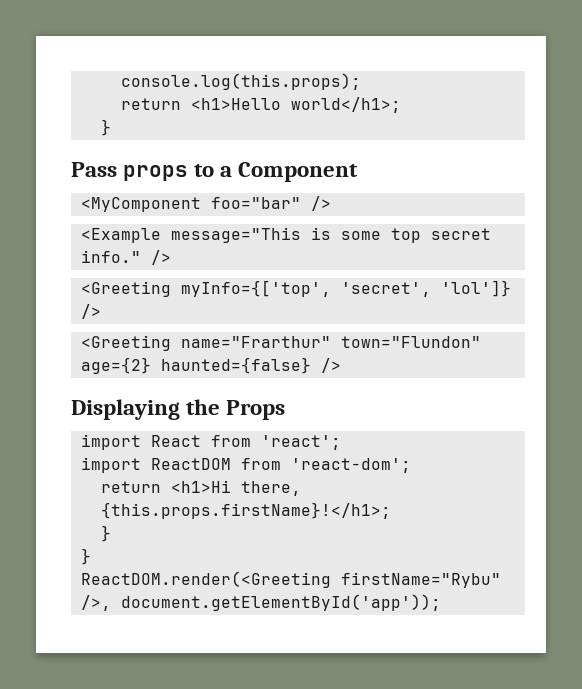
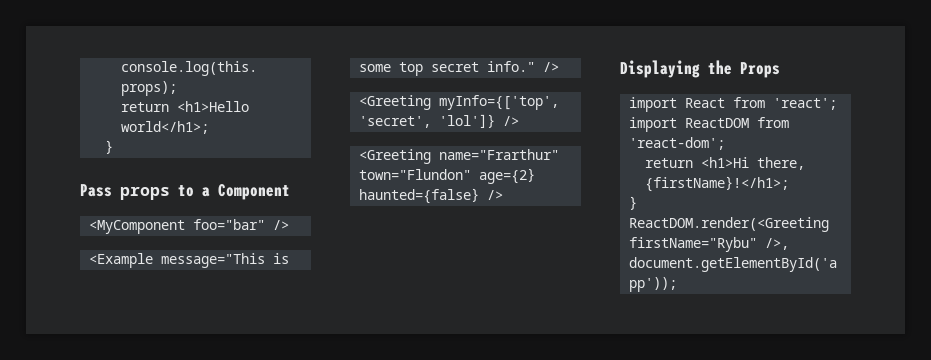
- return <h1>Hi there, {this.props.firstName}!</h1>;
- }
+ return <h1>Hi there, {firstName}!</h1>;

